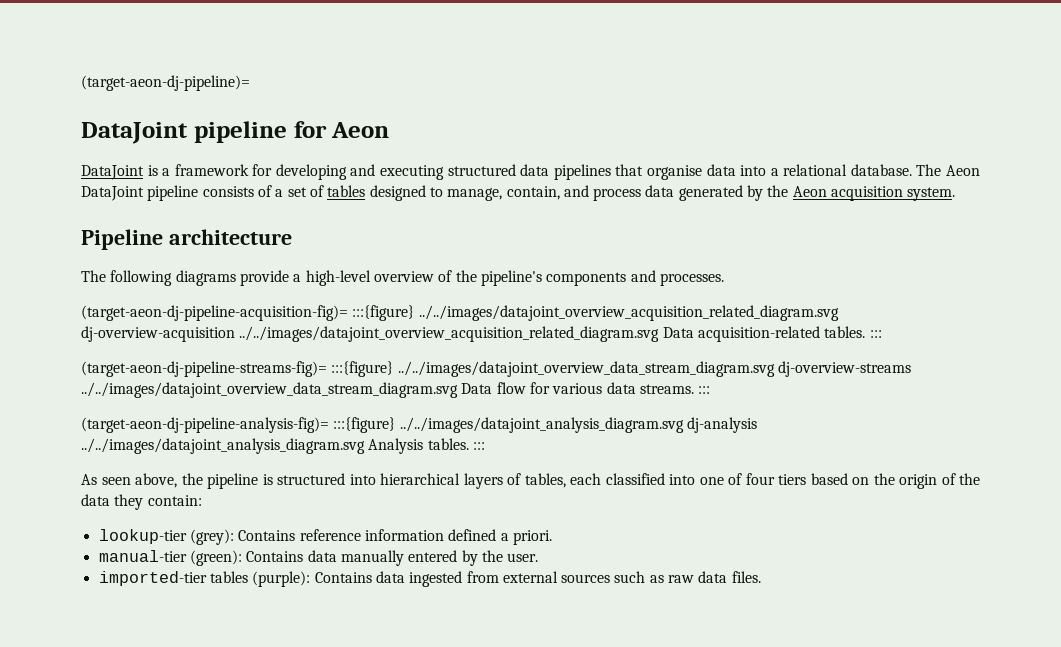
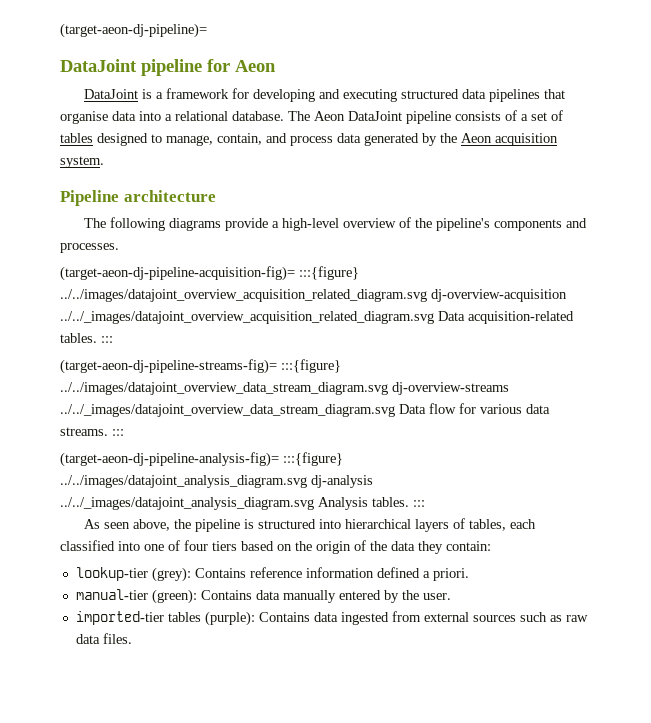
- (target-aeon-dj-pipeline-acquisition-fig)= :::{figure} ../../images/datajoint_overview_acquisition_related_diagram.svg dj-overview-acquisition ../../images/datajoint_overview_acquisition_related_diagram.svg Data acquisition-related tables. :::
+ (target-aeon-dj-pipeline-acquisition-fig)= :::{figure} ../../images/datajoint_overview_acquisition_related_diagram.svg dj-overview-acquisition ../../_images/datajoint_overview_acquisition_related_diagram.svg Data acquisition-related tables. :::
- (target-aeon-dj-pipeline-streams-fig)= :::{figure} ../../images/datajoint_overview_data_stream_diagram.svg dj-overview-streams ../../images/datajoint_overview_data_stream_diagram.svg Data flow for various data streams. :::
+ (target-aeon-dj-pipeline-streams-fig)= :::{figure} ../../images/datajoint_overview_data_stream_diagram.svg dj-overview-streams ../../_images/datajoint_overview_data_stream_diagram.svg Data flow for various data streams. :::
- (target-aeon-dj-pipeline-analysis-fig)= :::{figure} ../../images/datajoint_analysis_diagram.svg dj-analysis ../../images/datajoint_analysis_diagram.svg Analysis tables. :::
+ (target-aeon-dj-pipeline-analysis-fig)= :::{figure} ../../images/datajoint_analysis_diagram.svg dj-analysis ../../_images/datajoint_analysis_diagram.svg Analysis tables. :::

